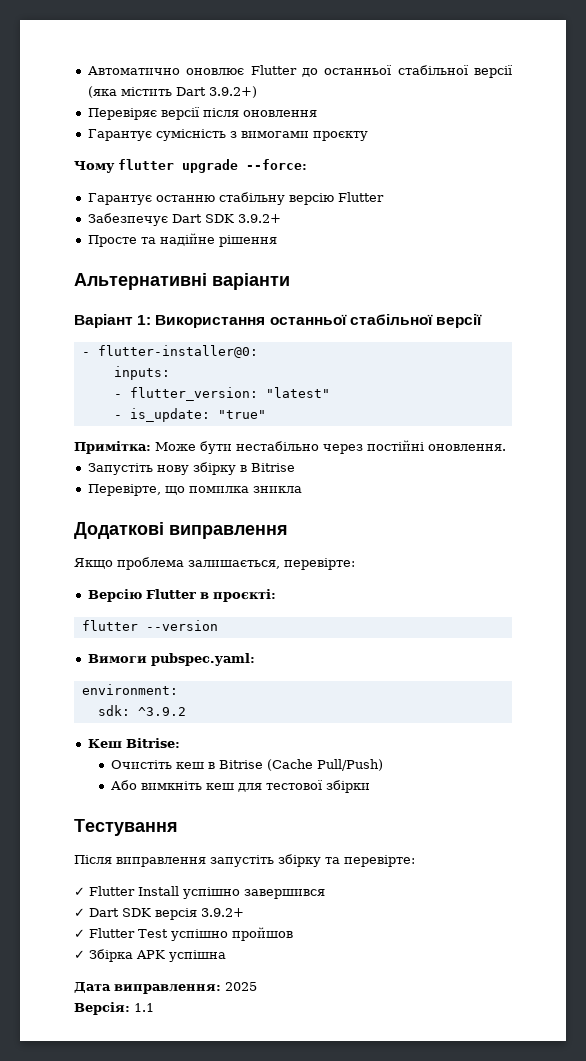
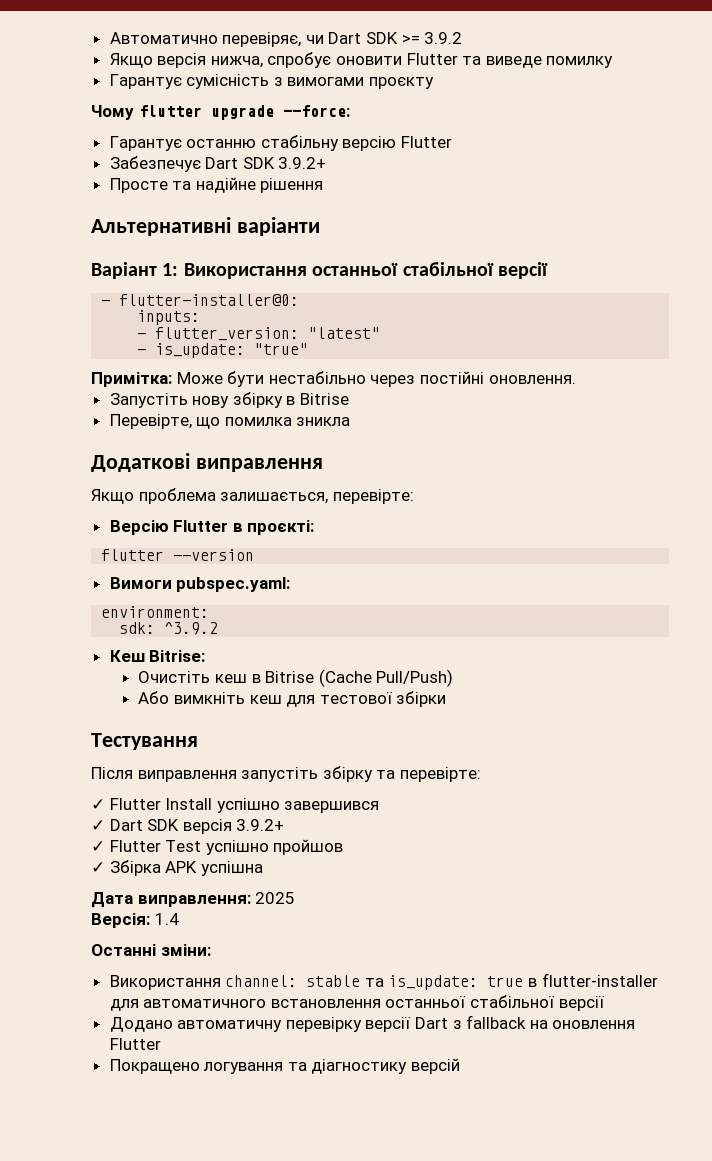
- Автоматично оновлює Flutter до останньої стабільної версії (яка містить Dart 3.9.2+)
- Перевіряє версії після оновлення
+ Автоматично перевіряє, чи Dart SDK >= 3.9.2
+ Якщо версія нижча, спробує оновити Flutter та виведе помилку
- Версія: 1.1
+ Версія: 1.4
+ Останні зміни:
+ Використання channel: stable та is_update: true в flutter-installer для автоматичного встановлення останньої стабільної версії
+ Додано автоматичну перевірку версії Dart з fallback на оновлення Flutter
+ Покращено логування та діагностику версій

